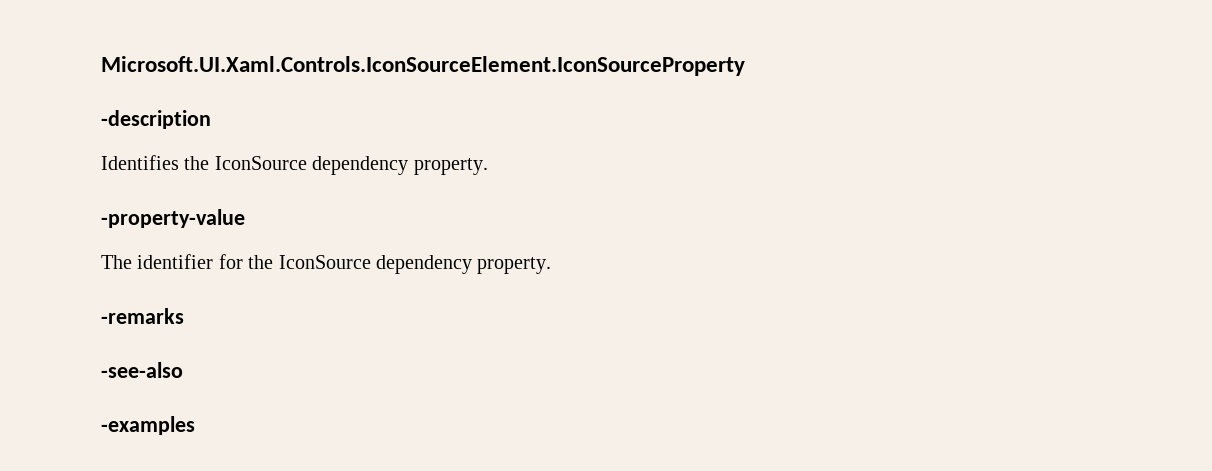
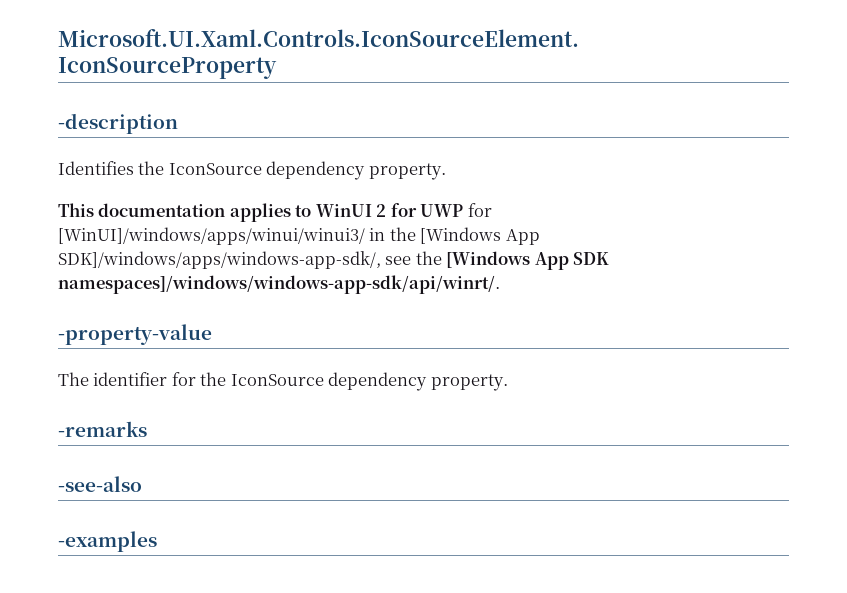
+ This documentation applies to WinUI 2 for UWP for [WinUI]/windows/apps/winui/winui3/ in the [Windows App SDK]/windows/apps/windows-app-sdk/, see the [Windows App SDK namespaces]/windows/windows-app-sdk/api/winrt/.

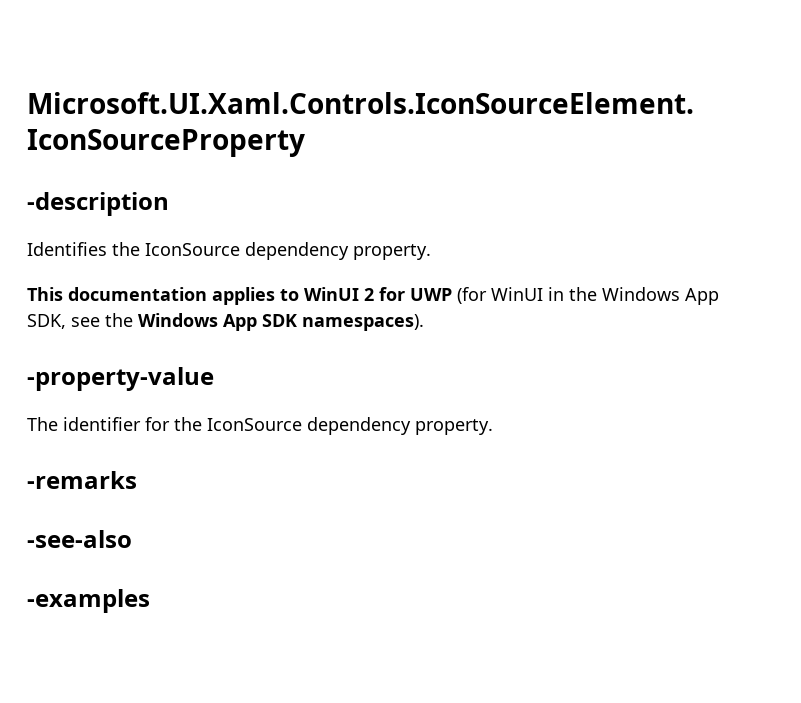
- This documentation applies to WinUI 2 for UWP for [WinUI]/windows/apps/winui/winui3/ in the [Windows App SDK]/windows/apps/windows-app-sdk/, see the [Windows App SDK namespaces]/windows/windows-app-sdk/api/winrt/.
+ This documentation applies to WinUI 2 for UWP (for WinUI in the Windows App SDK, see the Windows App SDK namespaces).

